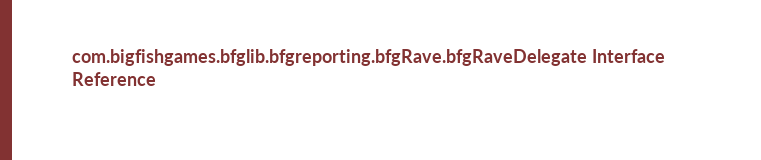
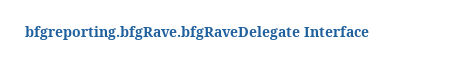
- com.bigfishgames.bfglib.bfgreporting.bfgRave.bfgRaveDelegate Interface Reference
+ bfgreporting.bfgRave.bfgRaveDelegate Interface

